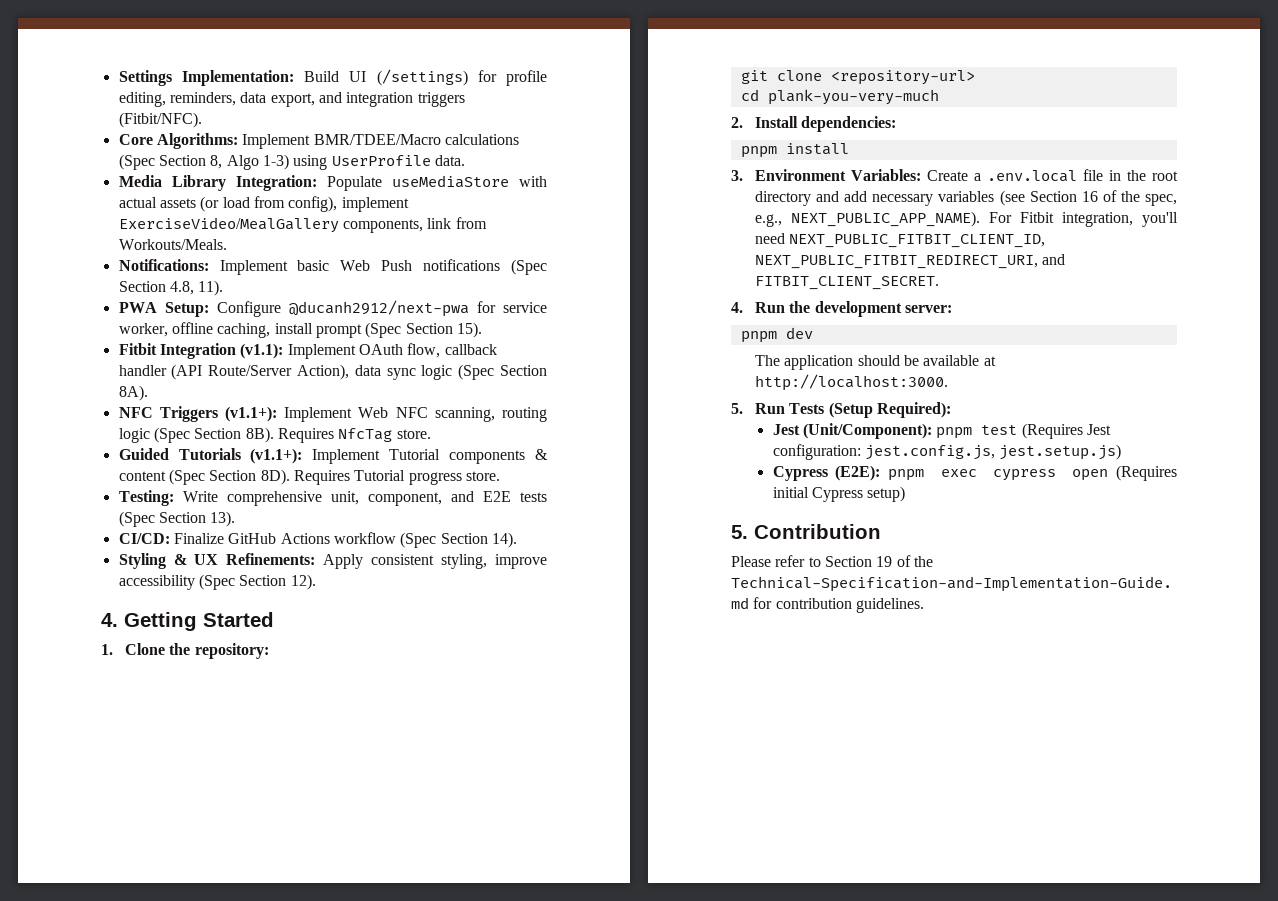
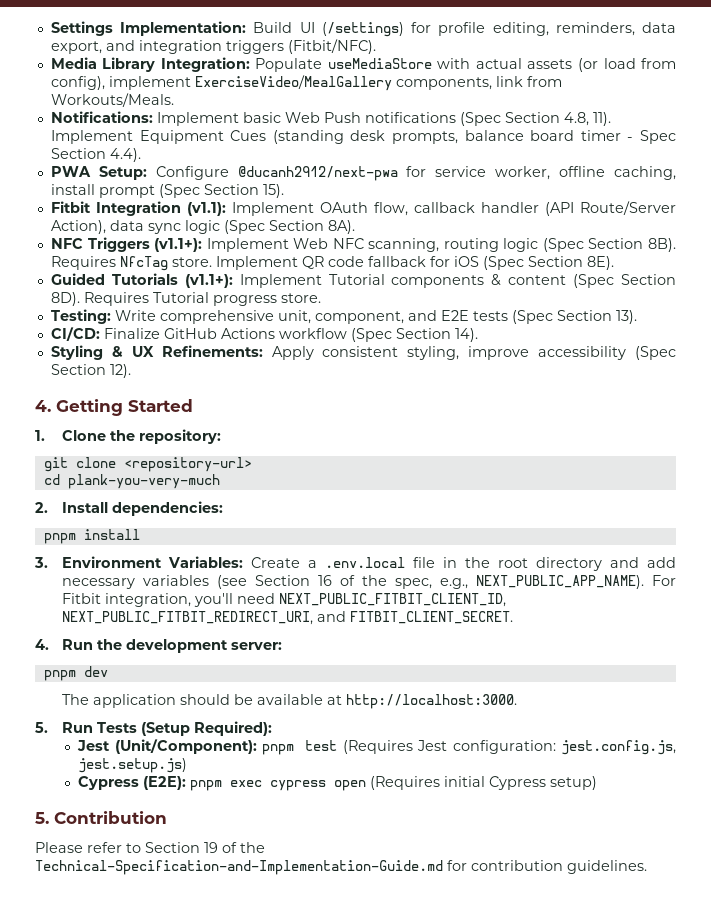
- Core Algorithms: Implement BMR/TDEE/Macro calculations (Spec Section 8, Algo 1-3) using UserProfile data.
+ Implement Equipment Cues (standing desk prompts, balance board timer - Spec Section 4.4).
+ Implement QR code fallback for iOS (Spec Section 8E).

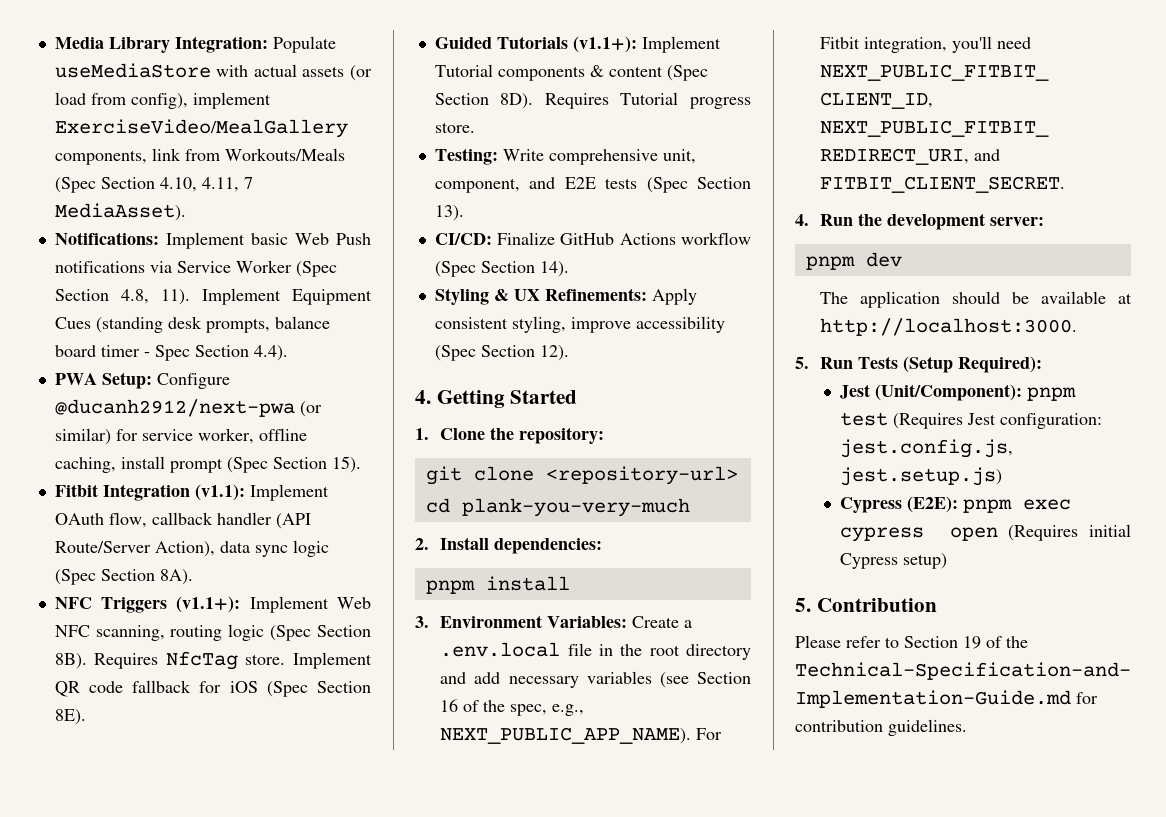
- Settings Implementation: Build UI (/settings) for profile editing, reminders, data export, and integration triggers (Fitbit/NFC).
- Media Library Integration: Populate useMediaStore with actual assets (or load from config), implement ExerciseVideo/MealGallery components, link from Workouts/Meals.
+ Media Library Integration: Populate useMediaStore with actual assets (or load from config), implement ExerciseVideo/MealGallery components, link from Workouts/Meals (Spec Section 4.10, 4.11, 7 MediaAsset).
- Notifications: Implement basic Web Push notifications (Spec Section 4.8, 11).
+ Notifications: Implement basic Web Push notifications via Service Worker (Spec Section 4.8, 11).
- PWA Setup: Configure @ducanh2912/next-pwa for service worker, offline caching, install prompt (Spec Section 15).
+ PWA Setup: Configure @ducanh2912/next-pwa (or similar) for service worker, offline caching, install prompt (Spec Section 15).

